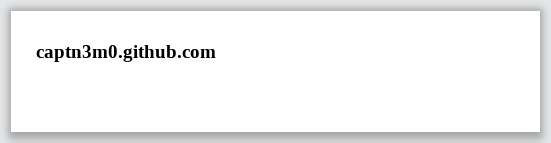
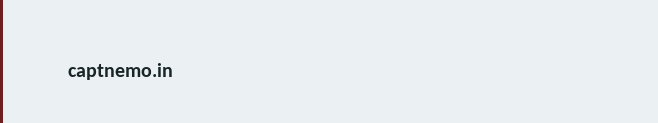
- captn3m0.github.com
+ captnemo.in

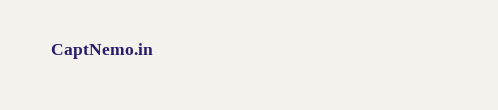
- captnemo.in
+ CaptNemo.in

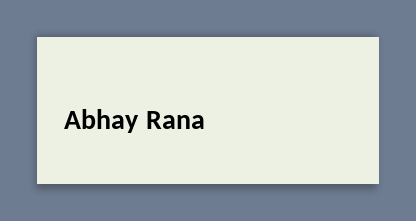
- CaptNemo.in
+ Abhay Rana

